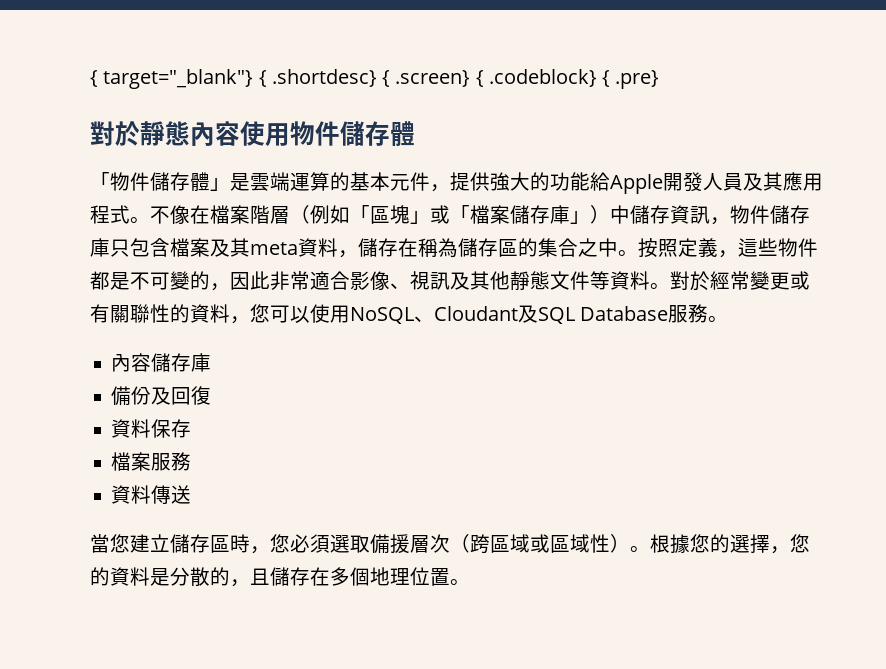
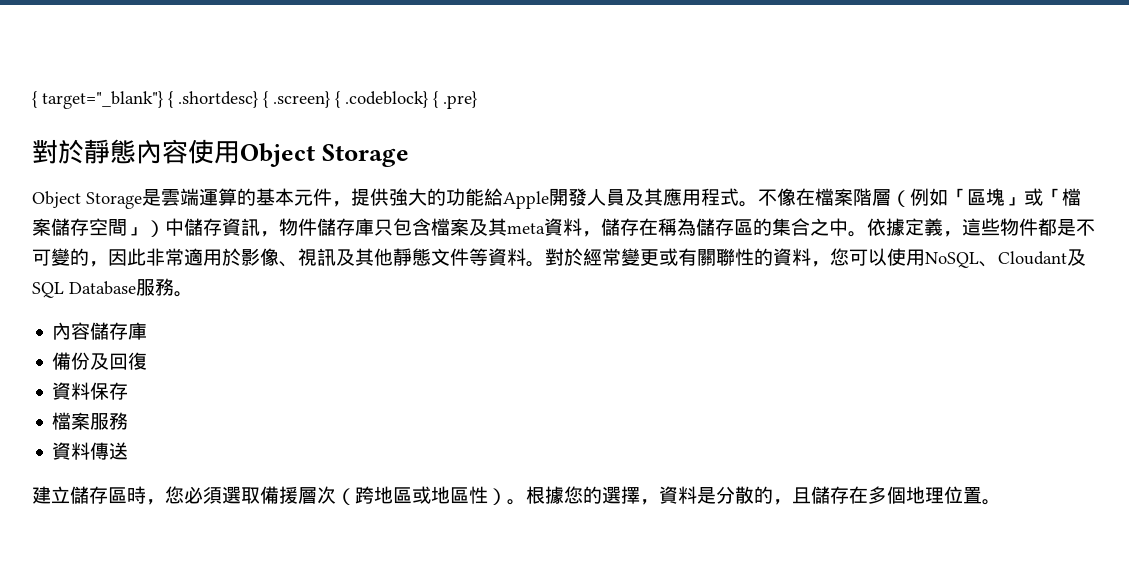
- 對於靜態內容使用物件儲存體
- 「物件儲存體」是雲端運算的基本元件，提供強大的功能給Apple開發人員及其應用程式。
+ 對於靜態內容使用Object Storage
+ Object Storage是雲端運算的基本元件，提供強大的功能給Apple開發人員及其應用程式。
- 不像在檔案階層（例如「區塊」或「檔案儲存庫」）中儲存資訊，物件儲存庫只包含檔案及其meta資料，儲存在稱為儲存區的集合之中。
+ 不像在檔案階層（例如「區塊」或「檔案儲存空間」）中儲存資訊，物件儲存庫只包含檔案及其meta資料，儲存在稱為儲存區的集合之中。
- 按照定義，這些物件都是不可變的，因此非常適合影像、視訊及其他靜態文件等資料。
+ 依據定義，這些物件都是不可變的，因此非常適用於影像、視訊及其他靜態文件等資料。
- 當您建立儲存區時，您必須選取備援層次（跨區域或區域性）。
+ 建立儲存區時，您必須選取備援層次（跨地區或地區性）。
- 根據您的選擇，您的資料是分散的，且儲存在多個地理位置。
+ 根據您的選擇，資料是分散的，且儲存在多個地理位置。

